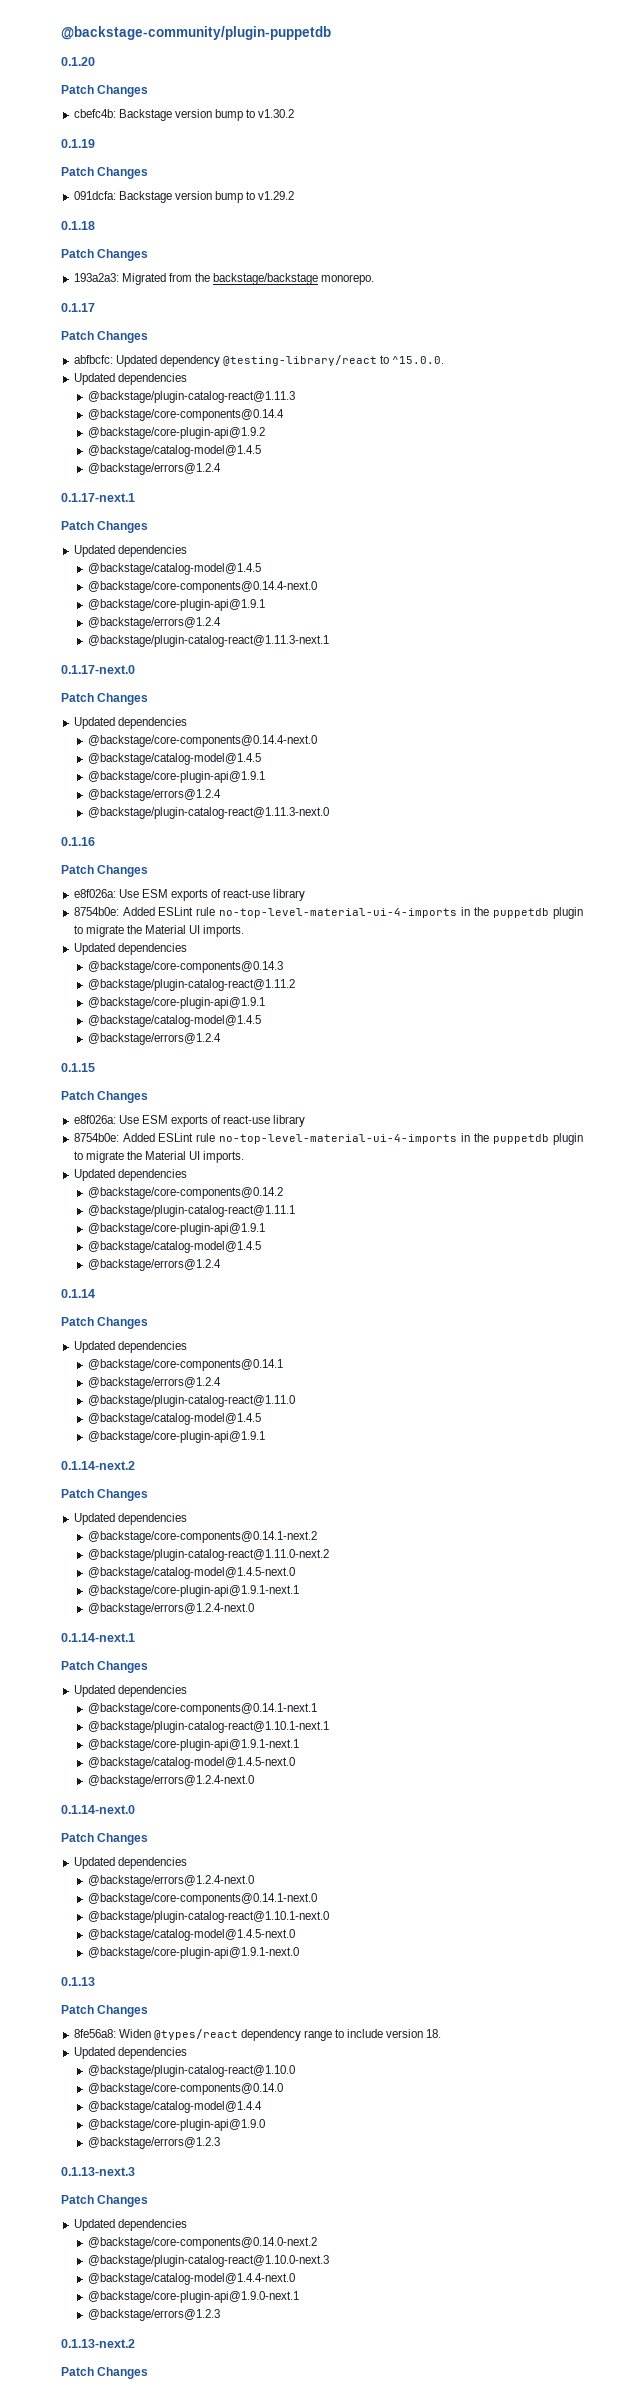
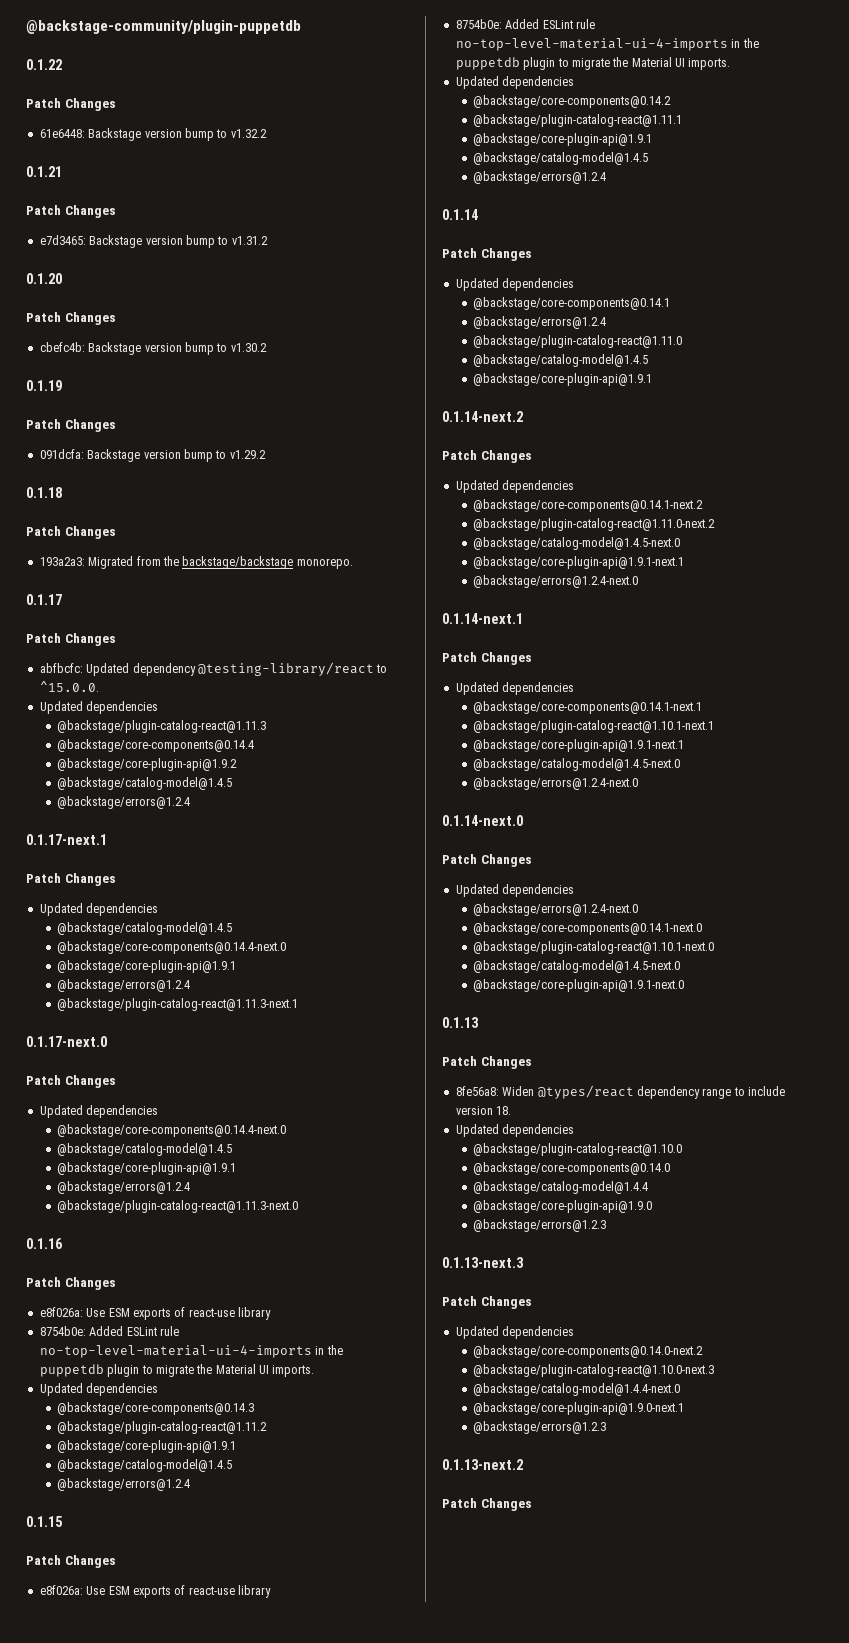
+ 0.1.22
+ Patch Changes
+ 61e6448: Backstage version bump to v1.32.2
+ 0.1.21
+ Patch Changes
+ e7d3465: Backstage version bump to v1.31.2

